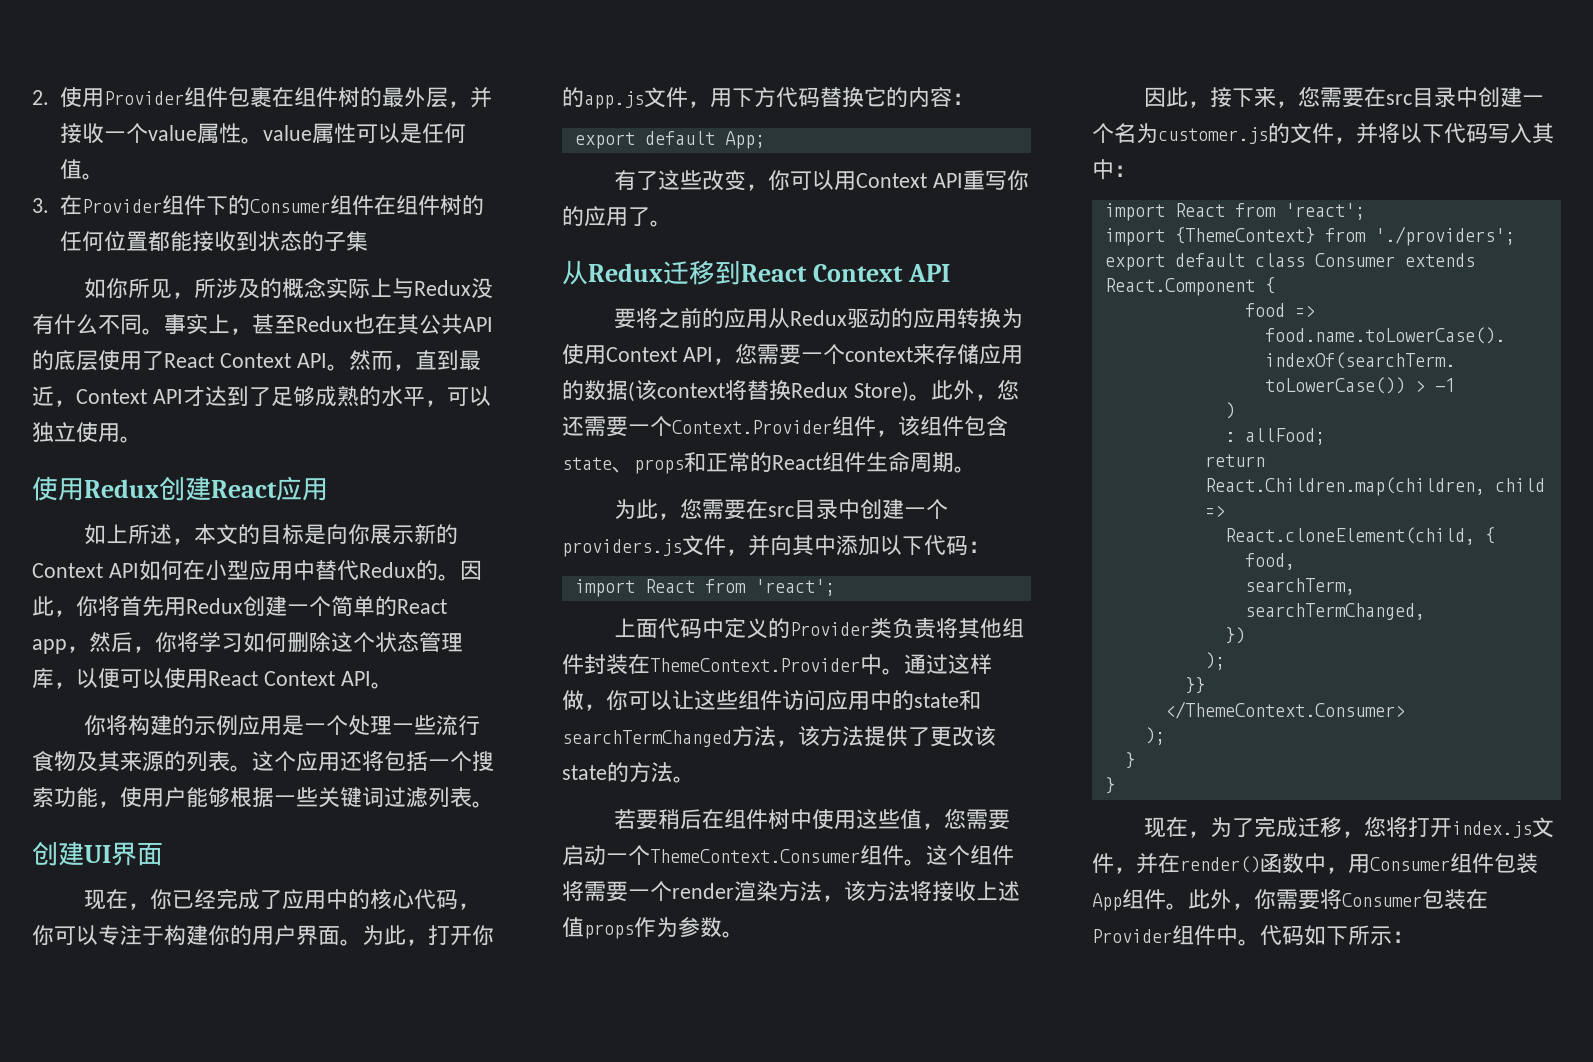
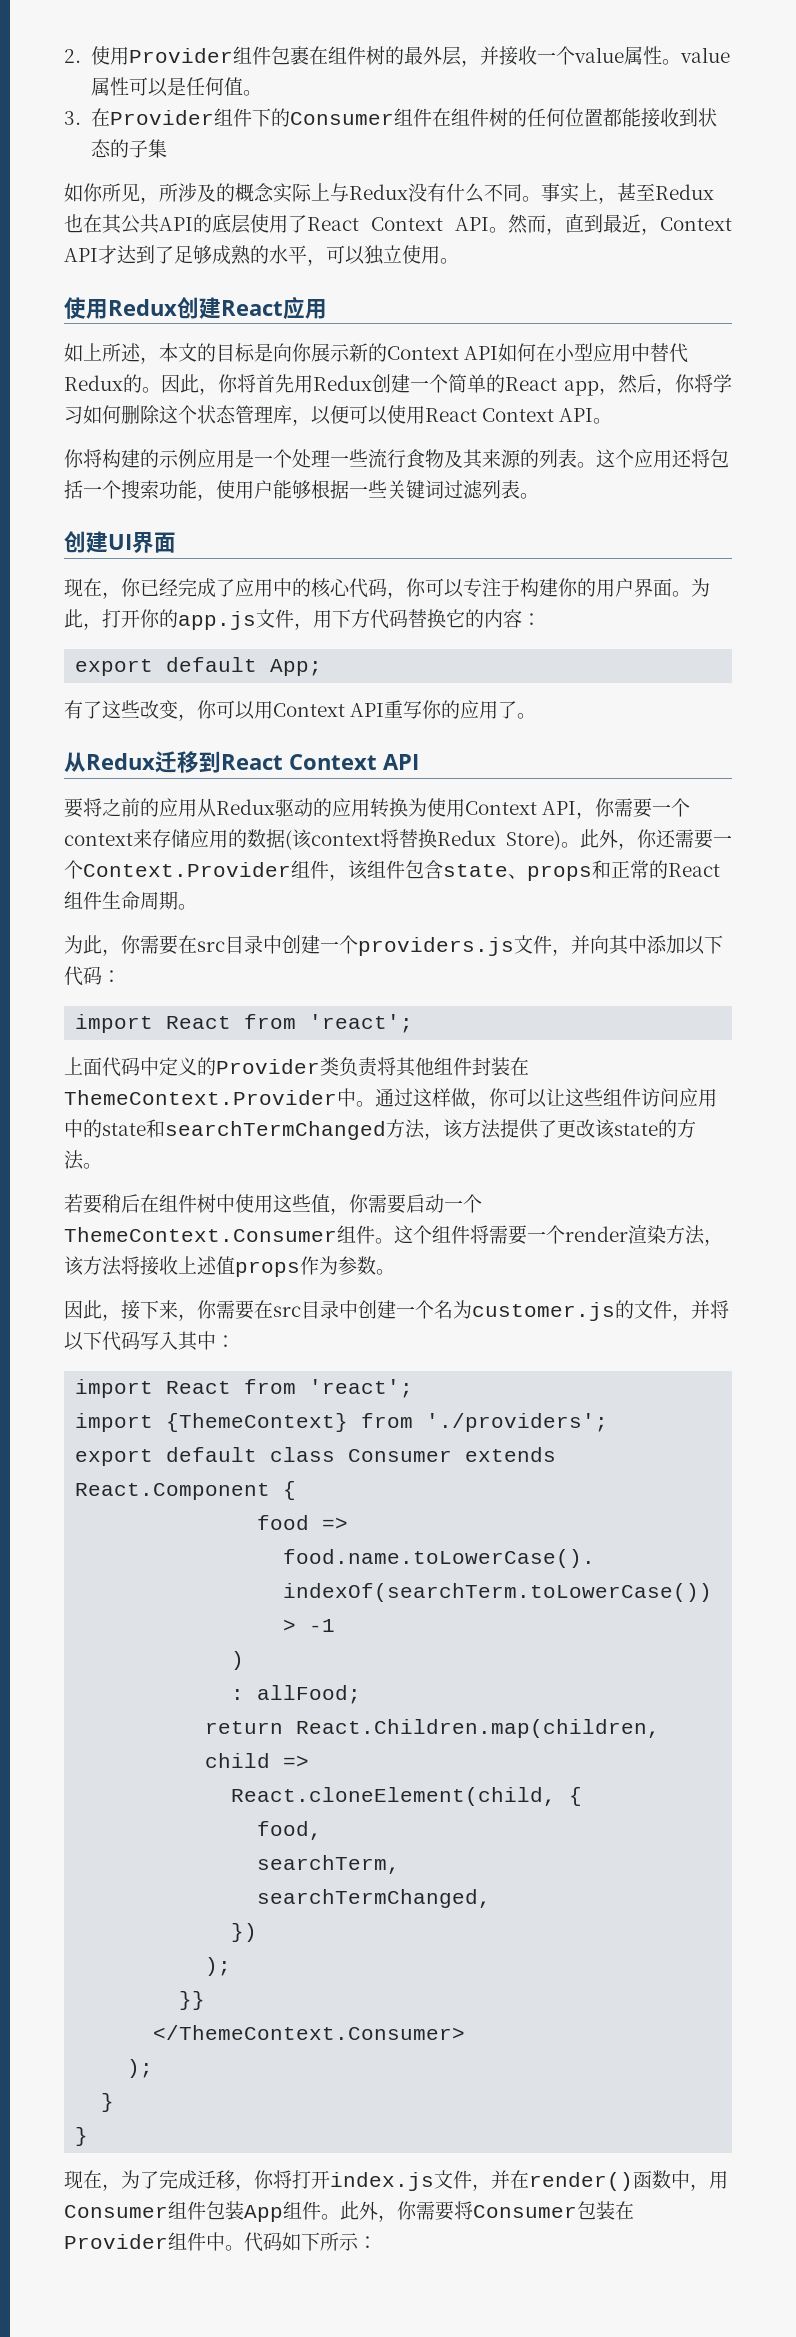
- 要将之前的应用从Redux驱动的应用转换为使用Context API，您需要一个context来存储应用的数据(该context将替换Redux Store)。
+ 要将之前的应用从Redux驱动的应用转换为使用Context API，你需要一个context来存储应用的数据(该context将替换Redux Store)。
- 此外，您还需要一个Context.Provider组件，该组件包含state、props和正常的React组件生命周期。
+ 此外，你还需要一个Context.Provider组件，该组件包含state、props和正常的React组件生命周期。
- 为此，您需要在src目录中创建一个providers.js文件，并向其中添加以下代码：
+ 为此，你需要在src目录中创建一个providers.js文件，并向其中添加以下代码：
- 若要稍后在组件树中使用这些值，您需要启动一个ThemeContext.Consumer组件。
+ 若要稍后在组件树中使用这些值，你需要启动一个ThemeContext.Consumer组件。
- 因此，接下来，您需要在src目录中创建一个名为customer.js的文件，并将以下代码写入其中：
+ 因此，接下来，你需要在src目录中创建一个名为customer.js的文件，并将以下代码写入其中：
- 现在，为了完成迁移，您将打开index.js文件，并在render()函数中，用Consumer组件包装App组件。
+ 现在，为了完成迁移，你将打开index.js文件，并在render()函数中，用Consumer组件包装App组件。

